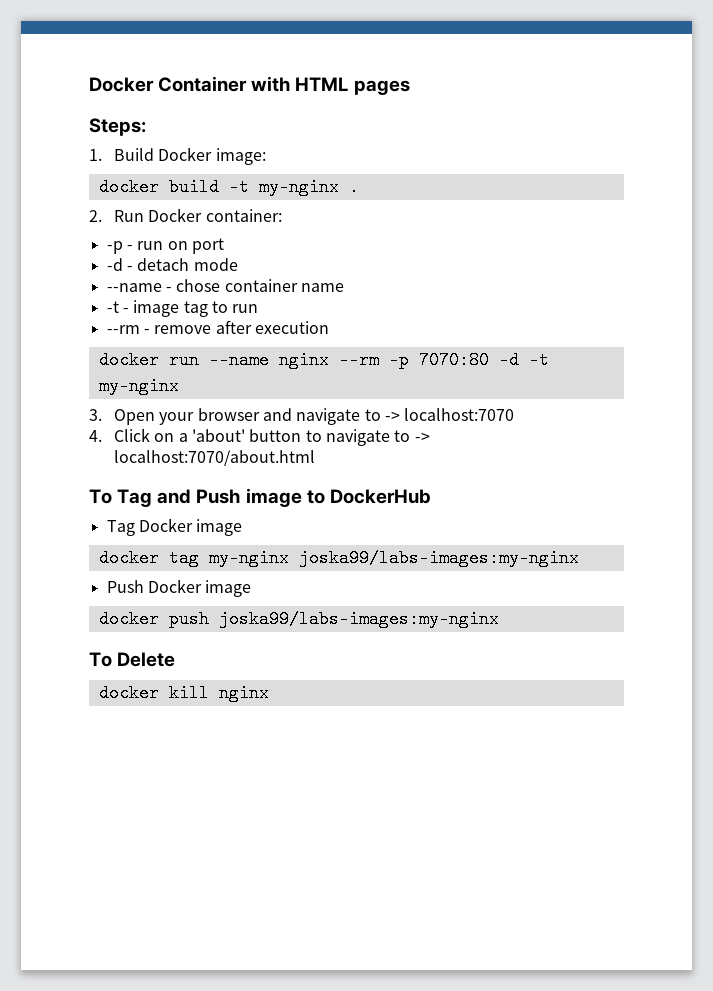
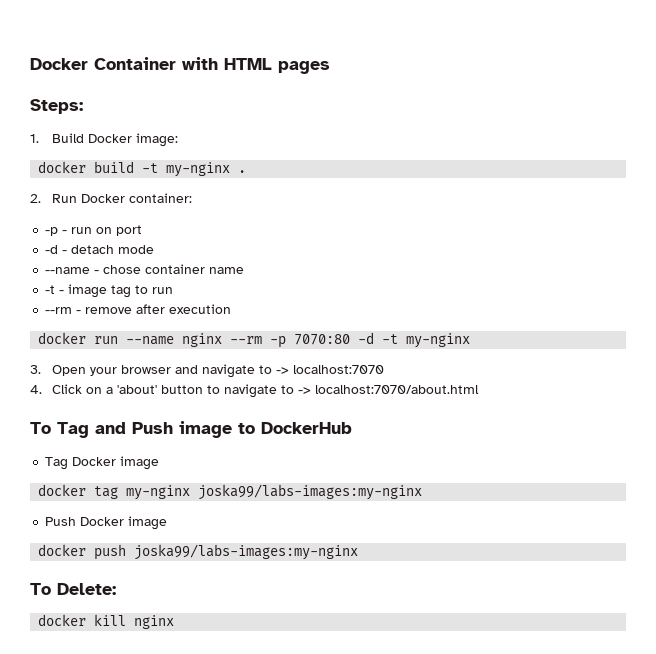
- To Delete
+ To Delete:

